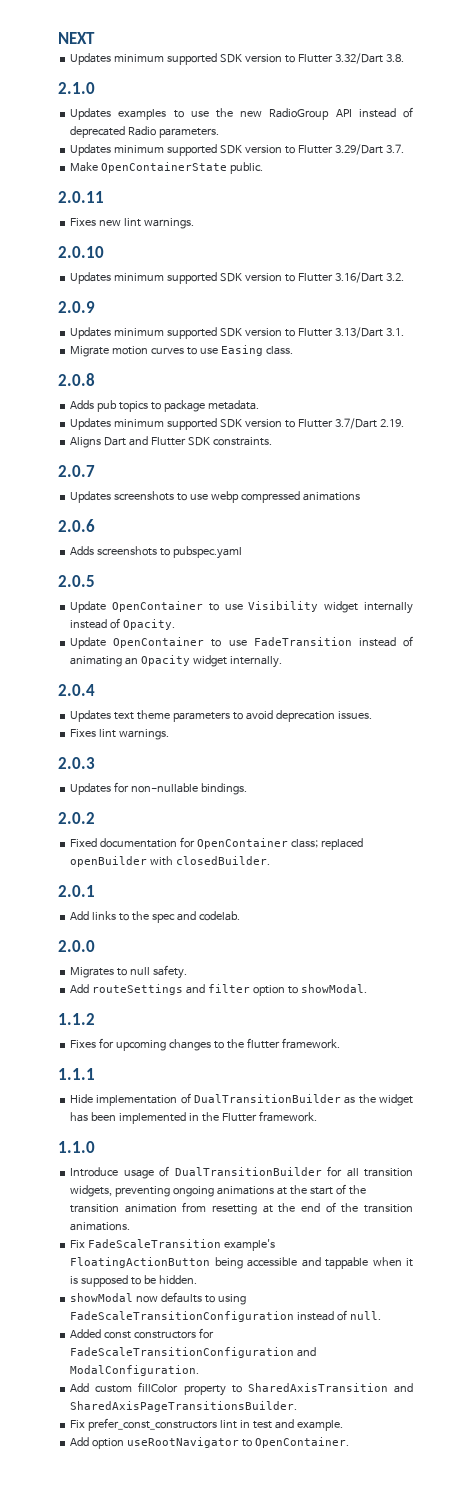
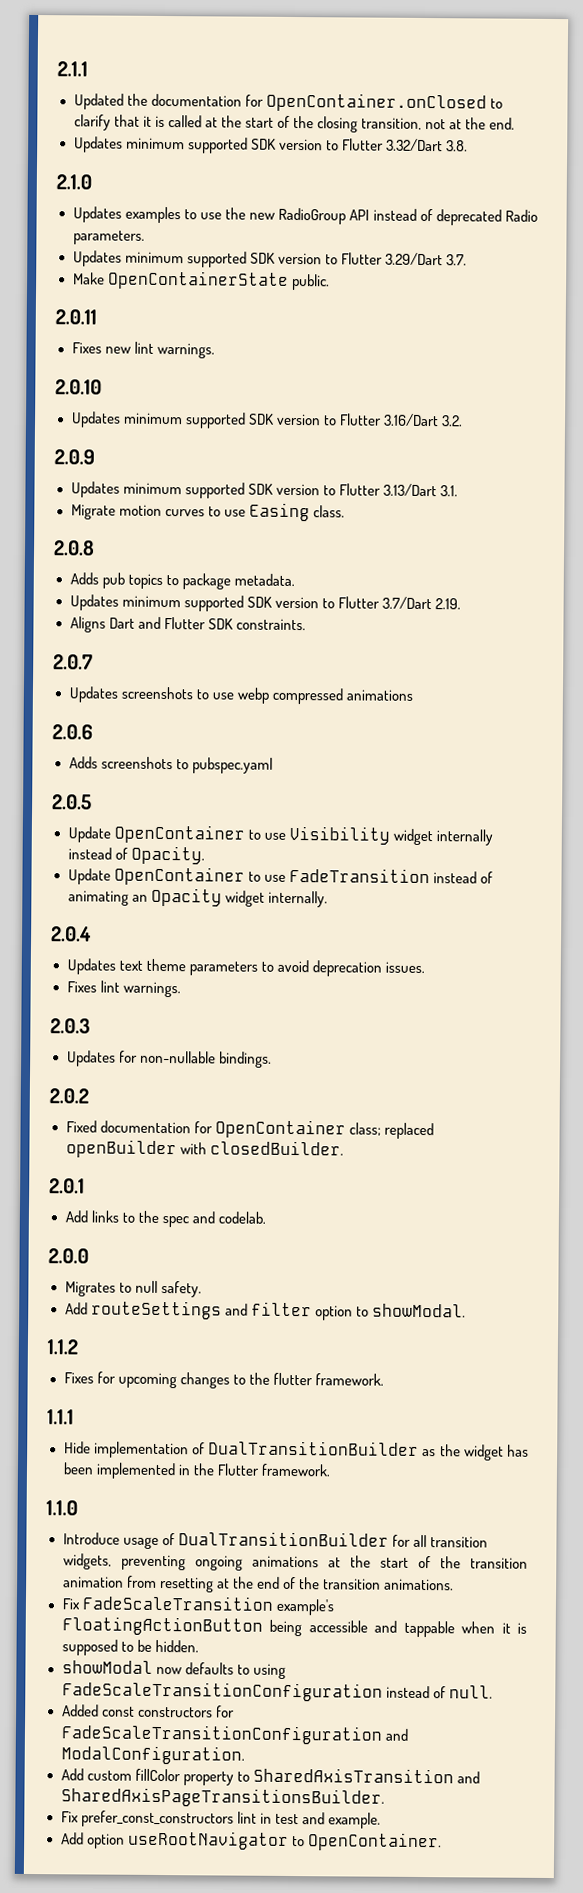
- NEXT
+ 2.1.1
+ Updated the documentation for OpenContainer.onClosed to clarify that it is called at the start of the closing transition, not at the end.

